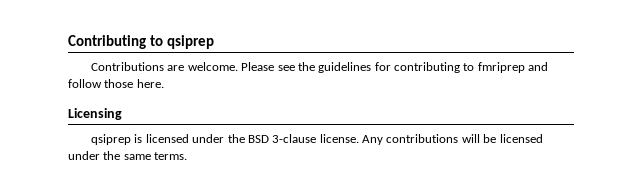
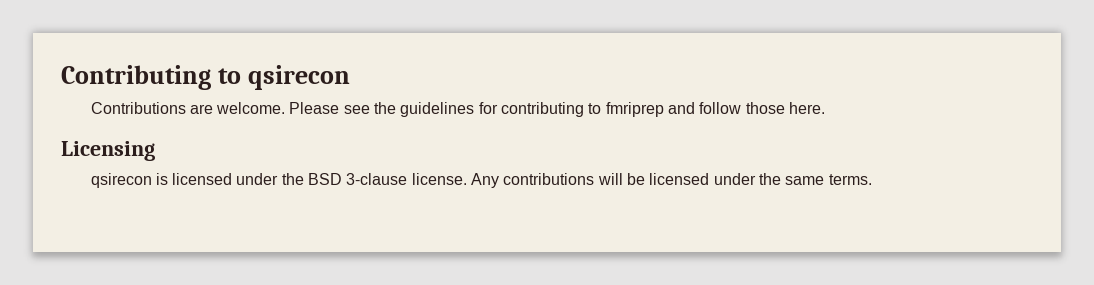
- Contributing to qsiprep
+ Contributing to qsirecon
- qsiprep is licensed under the BSD 3-clause license.
+ qsirecon is licensed under the BSD 3-clause license.

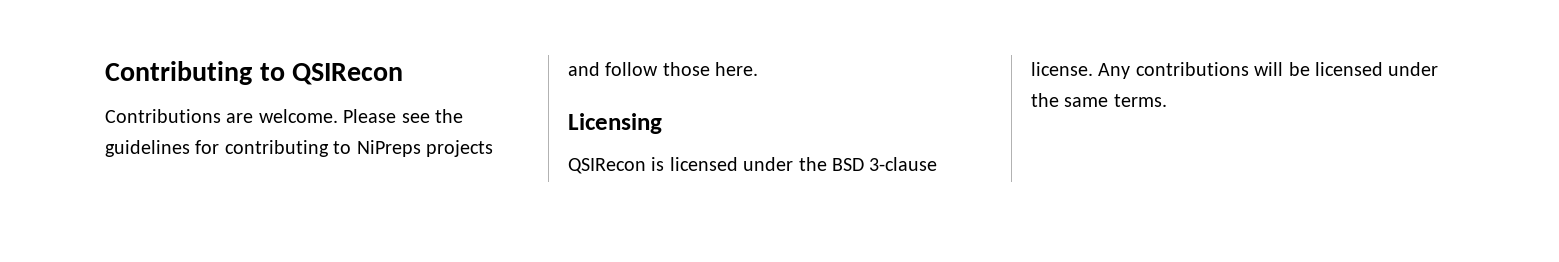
- Contributing to qsirecon
+ Contributing to QSIRecon
- Please see the guidelines for contributing to fmriprep and follow those here.
+ Please see the guidelines for contributing to NiPreps projects and follow those here.
- qsirecon is licensed under the BSD 3-clause license.
+ QSIRecon is licensed under the BSD 3-clause license.

